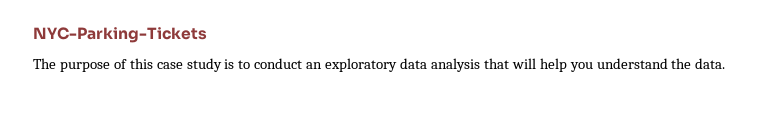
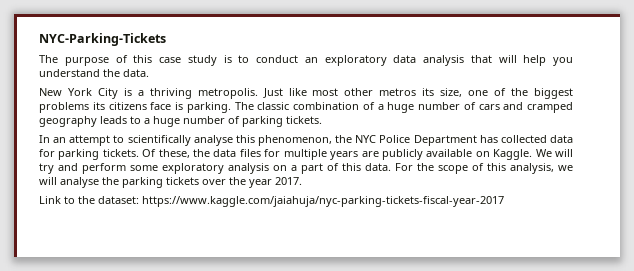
+ New York City is a thriving metropolis. Just like most other metros its size, one of the biggest problems its citizens face is parking. The classic combination of a huge number of cars and cramped geography leads to a huge number of parking tickets.
+ In an attempt to scientifically analyse this phenomenon, the NYC Police Department has collected data for parking tickets. Of these, the data files for multiple years are publicly available on Kaggle. We will try and perform some exploratory analysis on a part of this data. For the scope of this analysis, we will analyse the parking tickets over the year 2017.
+ Link to the dataset: https://www.kaggle.com/jaiahuja/nyc-parking-tickets-fiscal-year-2017

